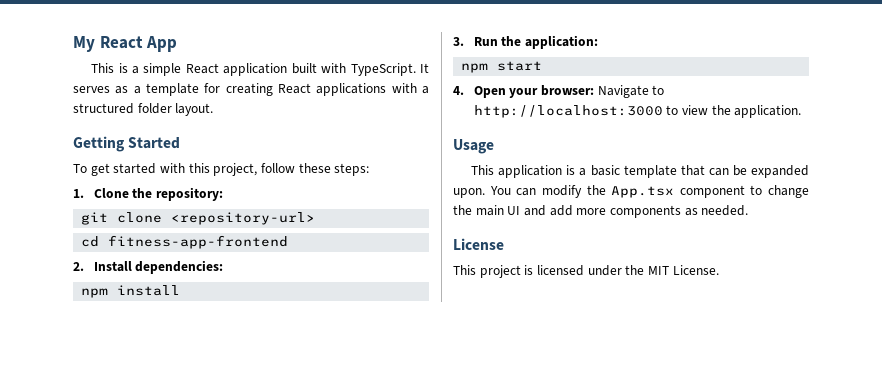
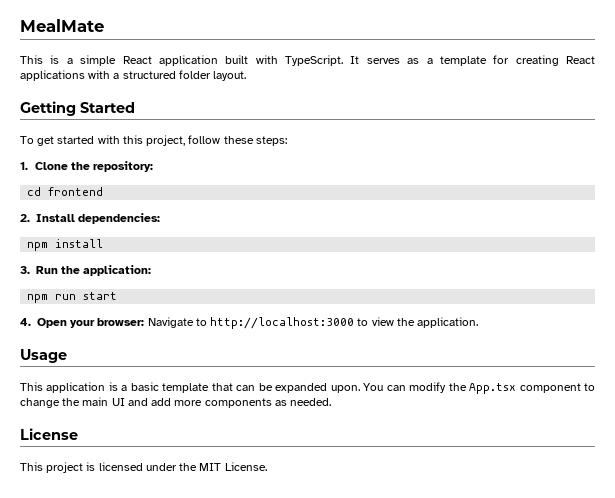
- My React App
+ MealMate
- git clone <repository-url>
- cd fitness-app-frontend
+ cd frontend
- npm start
+ npm run start

